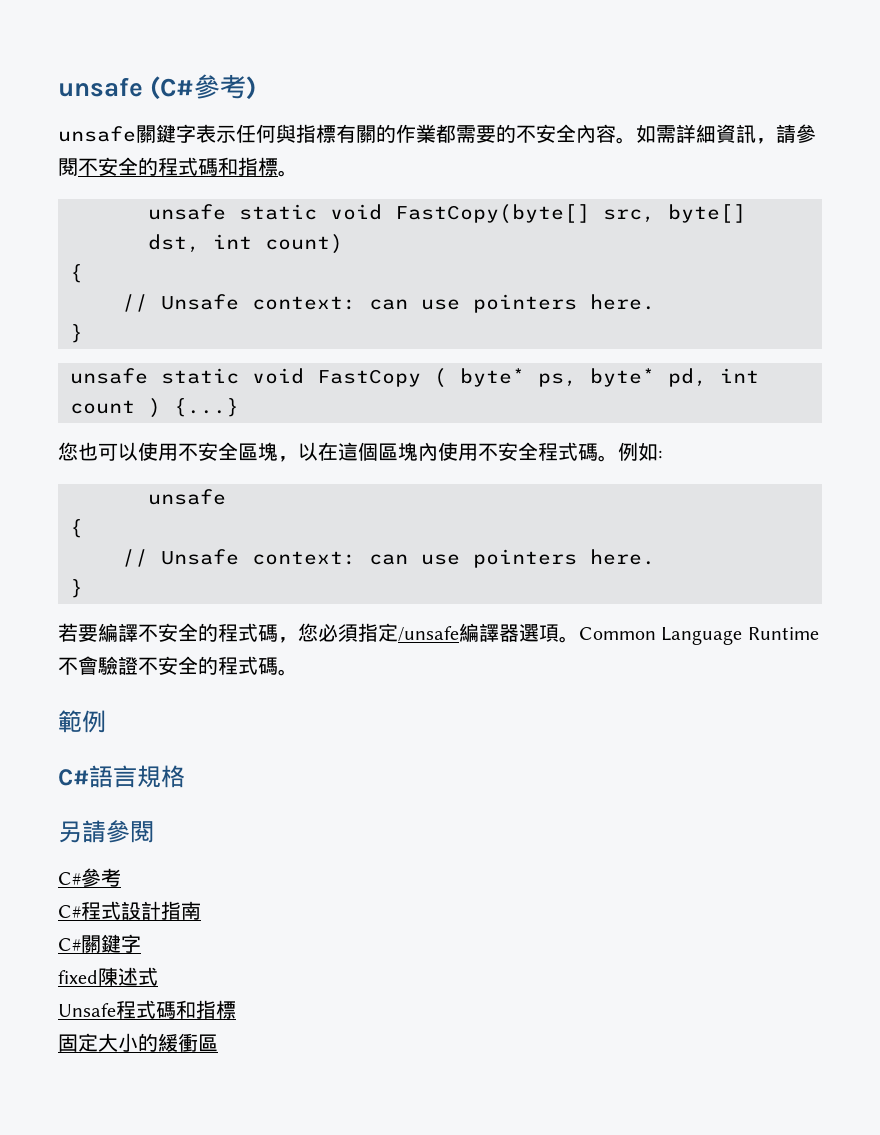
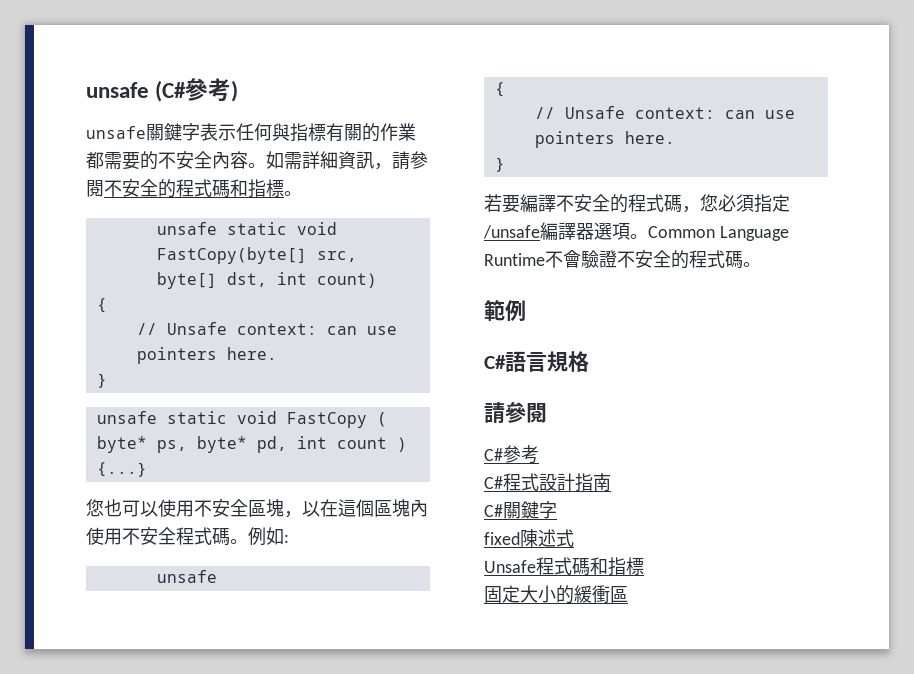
  C#語言規格
- 另請參閱
+ 請參閱

